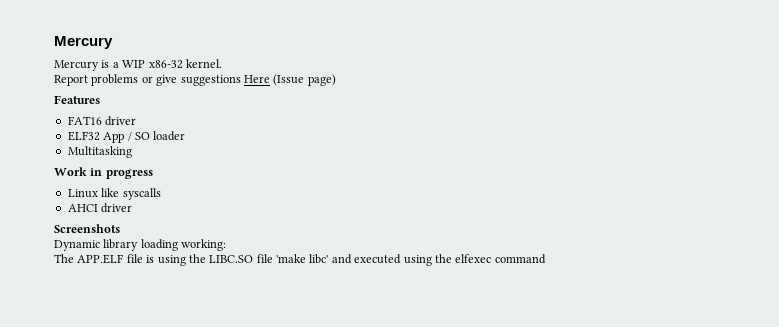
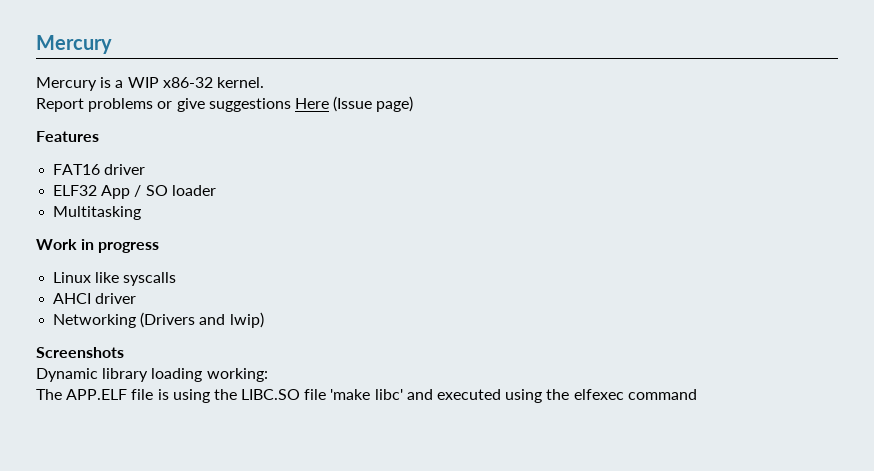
+ Networking (Drivers and lwip)

